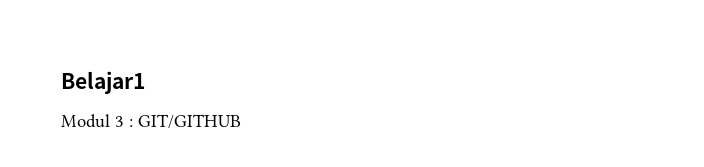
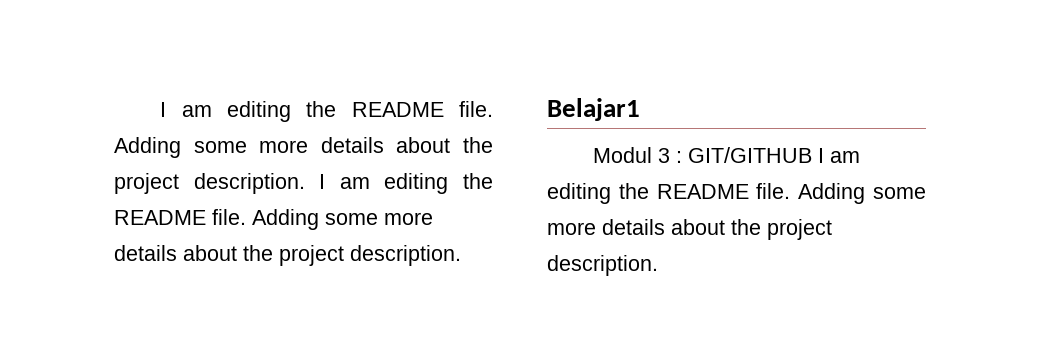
+ I am editing the README file. Adding some more details about the project description. I am editing the README file. Adding some more details about the project description.
- Modul 3 : GIT/GITHUB
+ Modul 3 : GIT/GITHUB I am editing the README file. Adding some more details about the project description.

